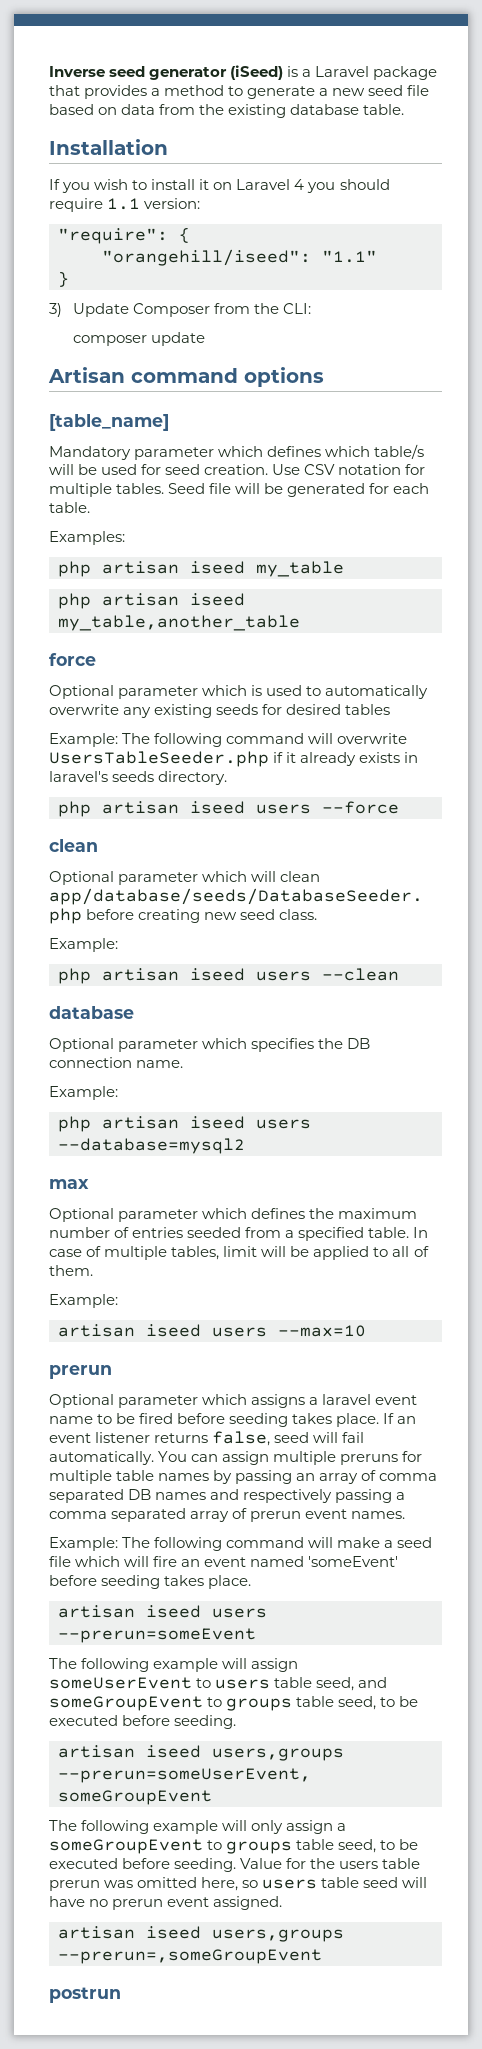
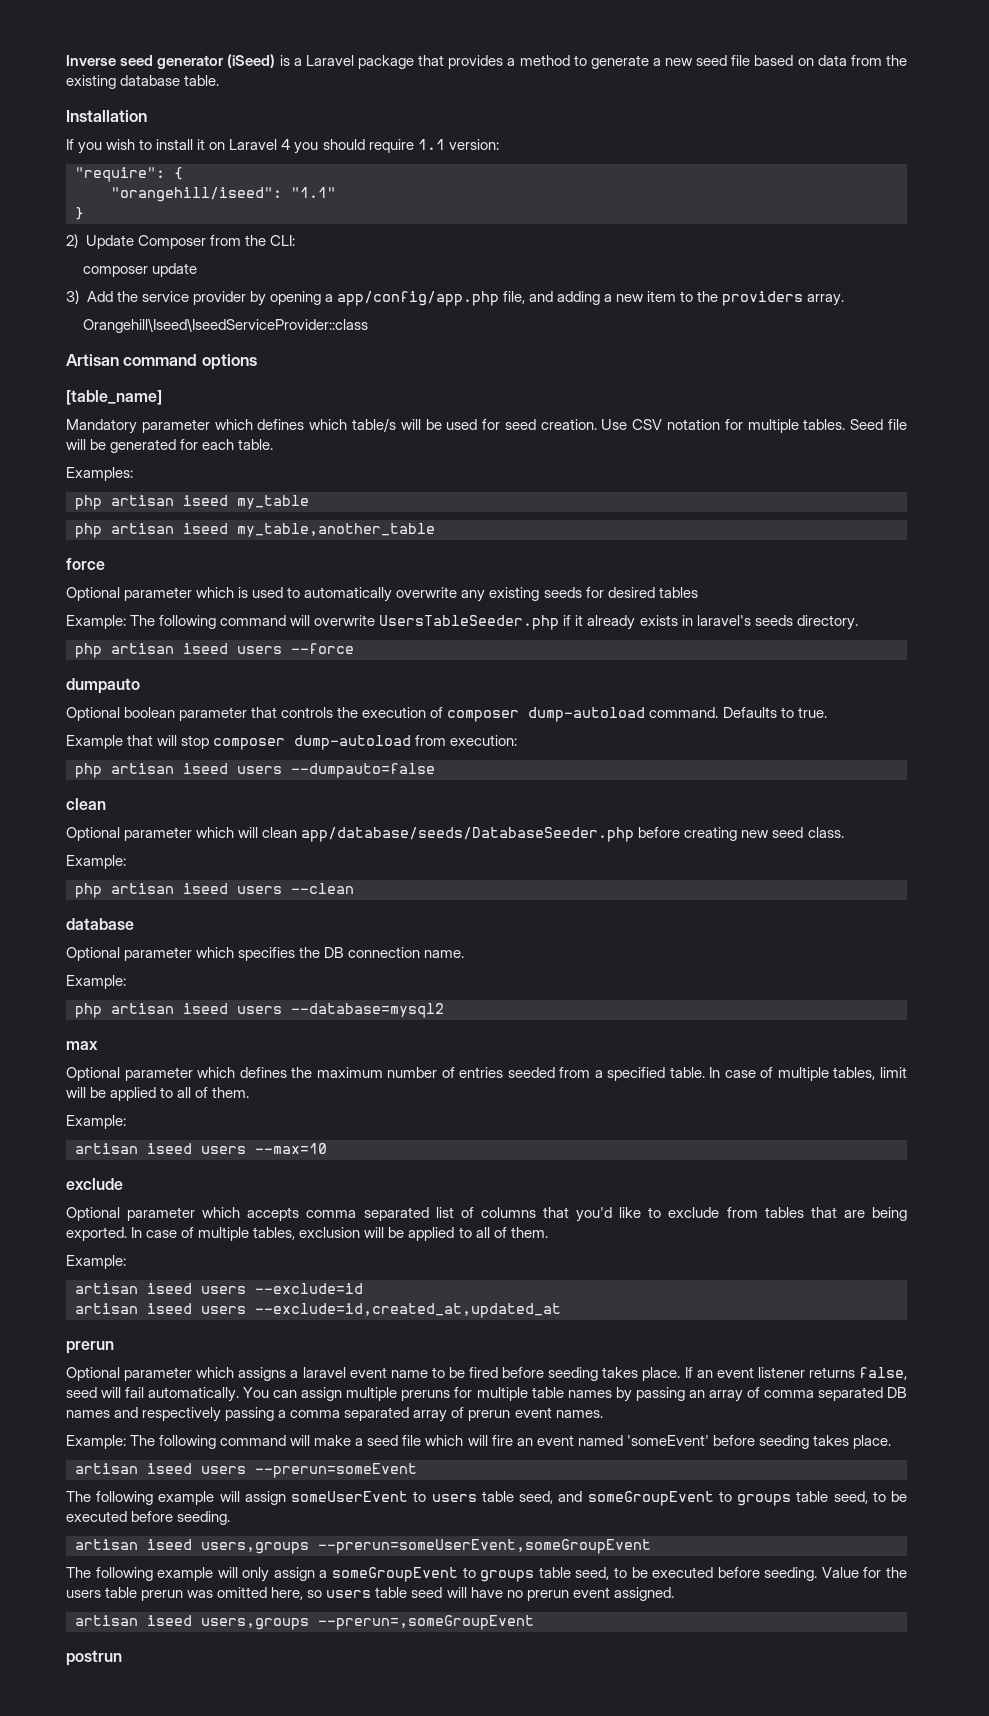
- 3) Update Composer from the CLI:
+ 2) Update Composer from the CLI:
+ 3) Add the service provider by opening a app/config/app.php file, and adding a new item to the providers array.
+ Orangehill\Iseed\IseedServiceProvider::class
+ dumpauto
+ Optional boolean parameter that controls the execution of composer dump-autoload command. Defaults to true.
+ Example that will stop composer dump-autoload from execution:
+ php artisan iseed users --dumpauto=false
  artisan iseed users --max=10
+ exclude
+ Optional parameter which accepts comma separated list of columns that you'd like to exclude from tables that are being exported. In case of multiple tables, exclusion will be applied to all of them.
+ Example:
+ artisan iseed users --exclude=id
+ artisan iseed users --exclude=id,created_at,updated_at

